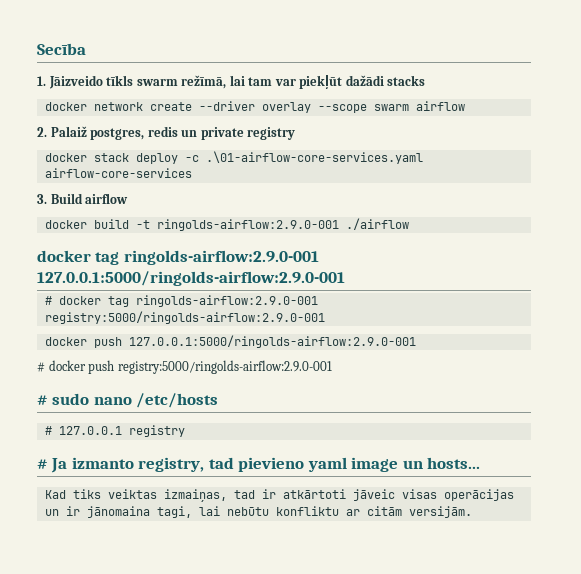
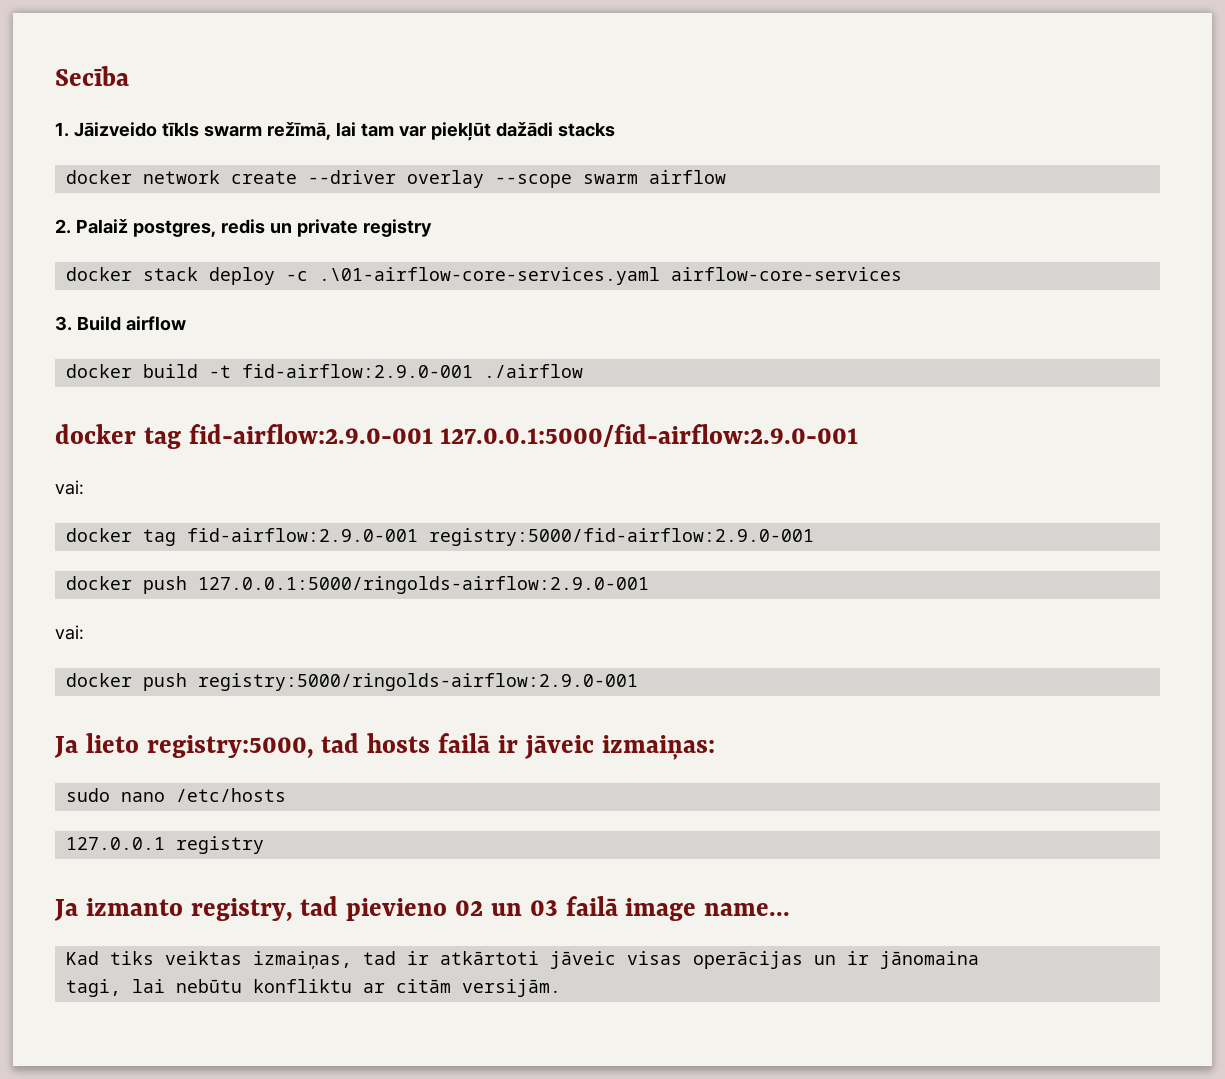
- docker build -t ringolds-airflow:2.9.0-001 ./airflow
+ docker build -t fid-airflow:2.9.0-001 ./airflow
- docker tag ringolds-airflow:2.9.0-001 127.0.0.1:5000/ringolds-airflow:2.9.0-001
- # docker tag ringolds-airflow:2.9.0-001 registry:5000/ringolds-airflow:2.9.0-001
+ docker tag fid-airflow:2.9.0-001 127.0.0.1:5000/fid-airflow:2.9.0-001
+ vai:
+ docker tag fid-airflow:2.9.0-001 registry:5000/fid-airflow:2.9.0-001
  docker push 127.0.0.1:5000/ringolds-airflow:2.9.0-001
- # docker push registry:5000/ringolds-airflow:2.9.0-001
+ vai:
+ docker push registry:5000/ringolds-airflow:2.9.0-001
- # sudo nano /etc/hosts
+ Ja lieto registry:5000, tad hosts failā ir jāveic izmaiņas:
+ sudo nano /etc/hosts
- # 127.0.0.1 registry
+ 127.0.0.1 registry
- # Ja izmanto registry, tad pievieno yaml image un hosts...
+ Ja izmanto registry, tad pievieno 02 un 03 failā image name...
- Kad tiks veiktas izmaiņas, tad ir atkārtoti jāveic visas operācijas un ir jānomaina tagi, lai nebūtu konfliktu ar citām versijām.
+ Kad tiks veiktas izmaiņas, tad ir atkārtoti jāveic visas operācijas un ir jānomaina
+ tagi, lai nebūtu konfliktu ar citām versijām.

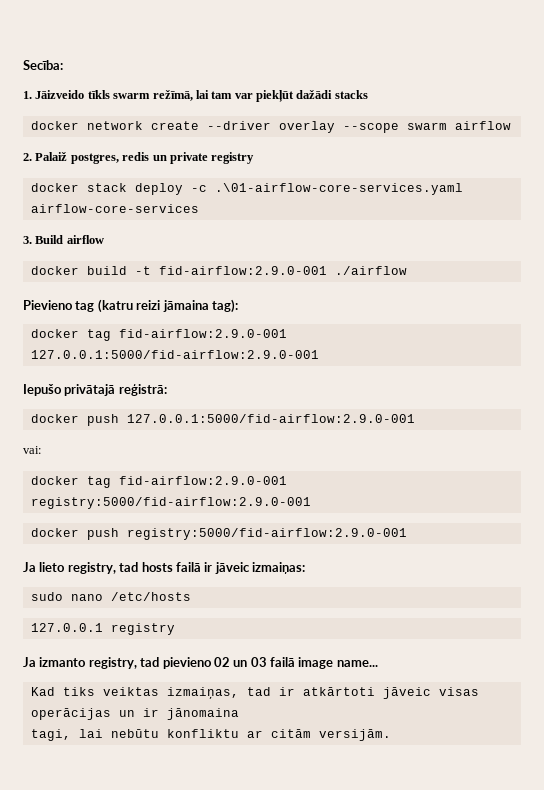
- Secība
+ Secība:
+ Pievieno tag (katru reizi jāmaina tag):
  docker tag fid-airflow:2.9.0-001 127.0.0.1:5000/fid-airflow:2.9.0-001
+ Iepušo privātajā reģistrā:
+ docker push 127.0.0.1:5000/fid-airflow:2.9.0-001
- docker push 127.0.0.1:5000/ringolds-airflow:2.9.0-001
- vai:
- docker push registry:5000/ringolds-airflow:2.9.0-001
+ docker push registry:5000/fid-airflow:2.9.0-001
- Ja lieto registry:5000, tad hosts failā ir jāveic izmaiņas:
+ Ja lieto registry, tad hosts failā ir jāveic izmaiņas:

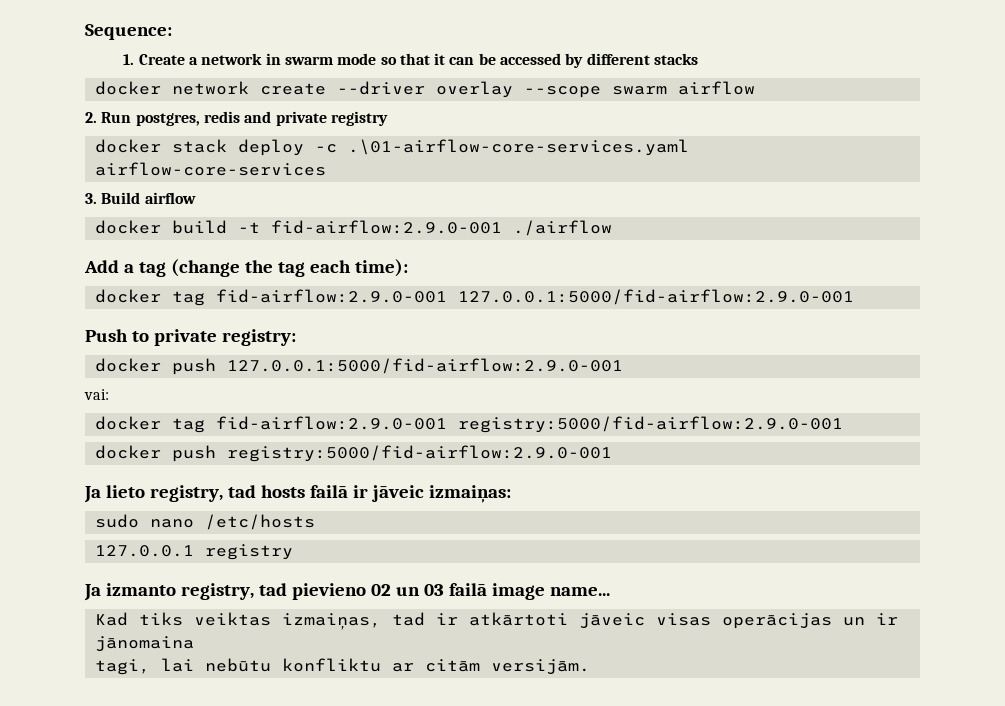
- Secība:
+ Sequence:
- 1. Jāizveido tīkls swarm režīmā, lai tam var piekļūt dažādi stacks
+ 1. Create a network in swarm mode so that it can be accessed by different stacks
- 2. Palaiž postgres, redis un private registry
+ 2. Run postgres, redis and private registry
- Pievieno tag (katru reizi jāmaina tag):
+ Add a tag (change the tag each time):
- Iepušo privātajā reģistrā:
+ Push to private registry:

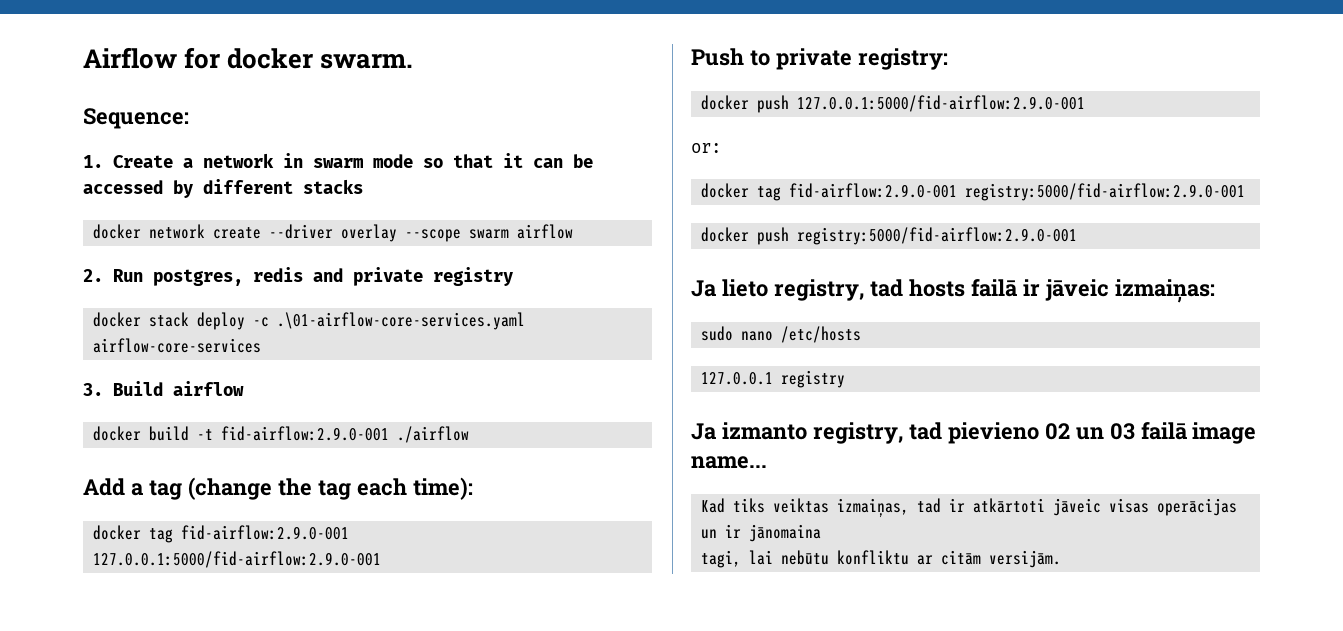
+ Airflow for docker swarm.
- vai:
+ or:

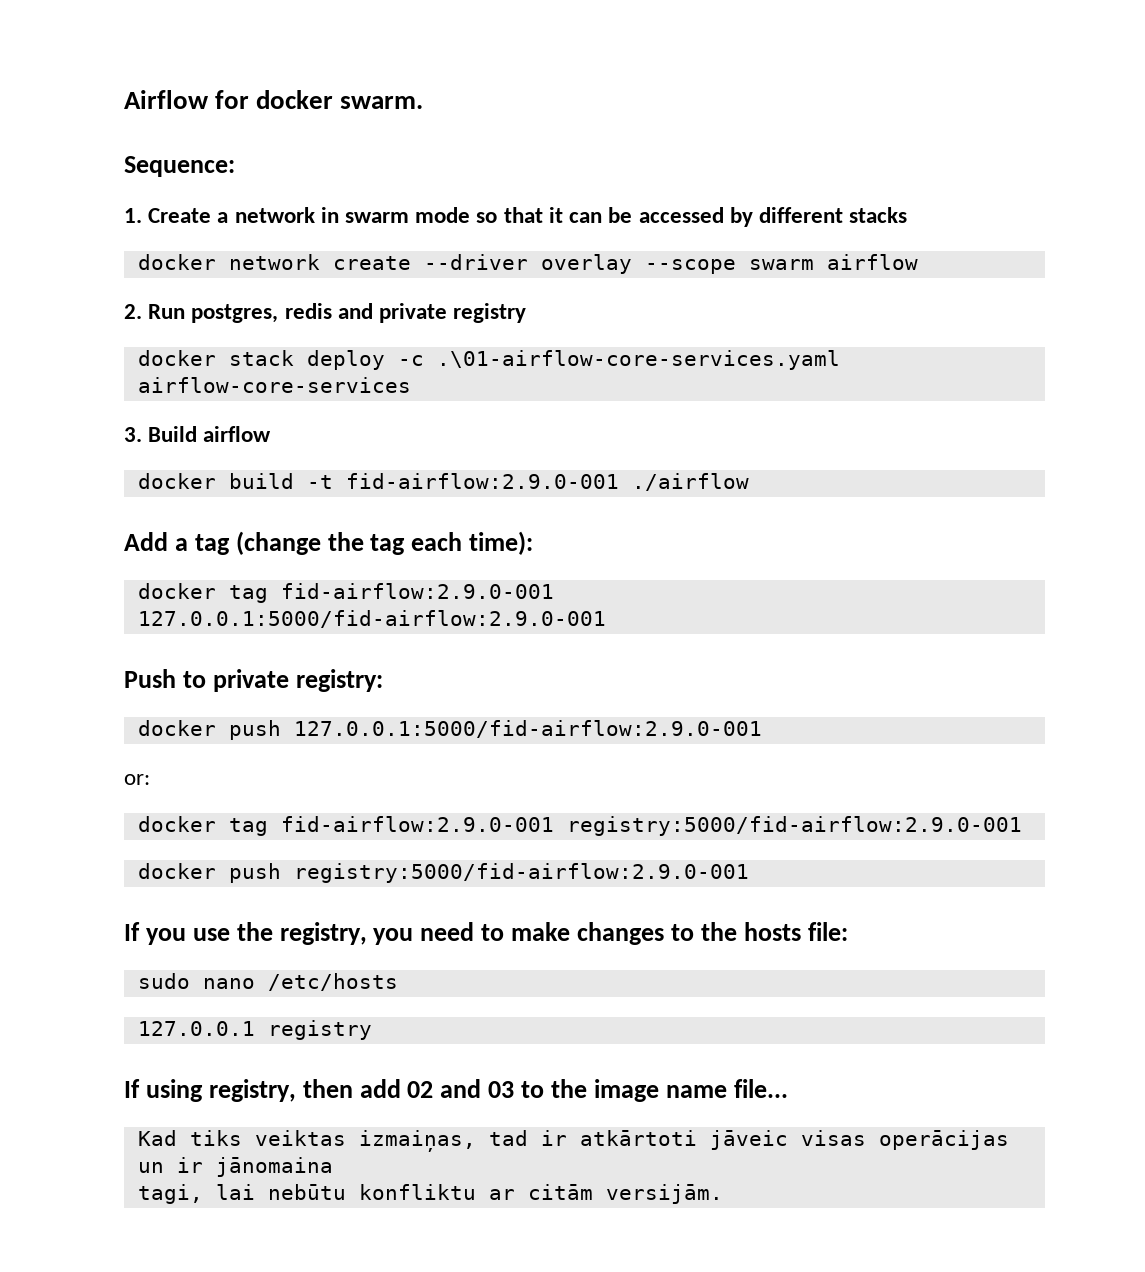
- Ja lieto registry, tad hosts failā ir jāveic izmaiņas:
+ If you use the registry, you need to make changes to the hosts file:
- Ja izmanto registry, tad pievieno 02 un 03 failā image name...
+ If using registry, then add 02 and 03 to the image name file...

